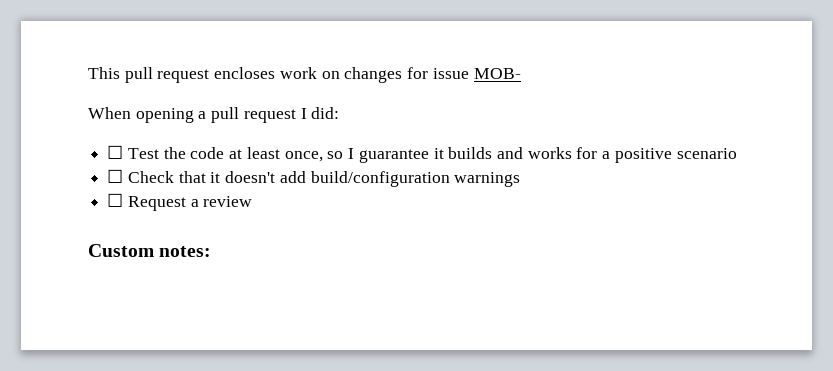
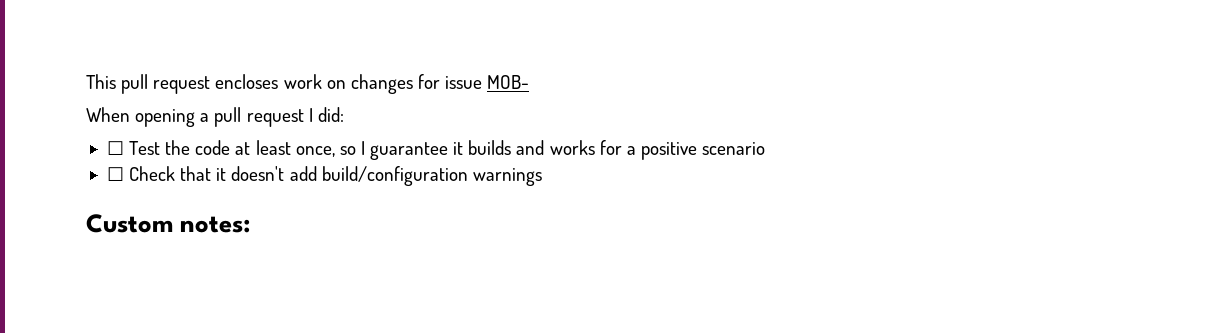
- ☐ Request a review

